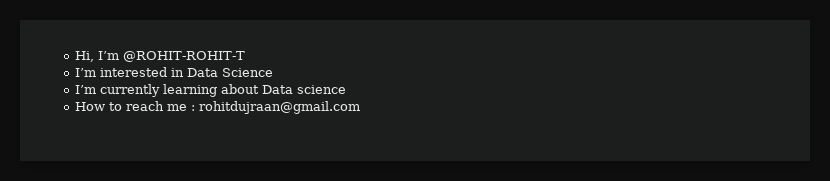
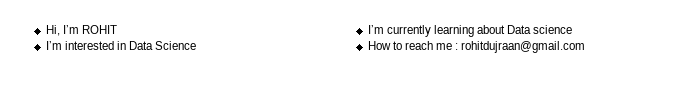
- Hi, I’m @ROHIT-ROHIT-T
+ Hi, I’m ROHIT

